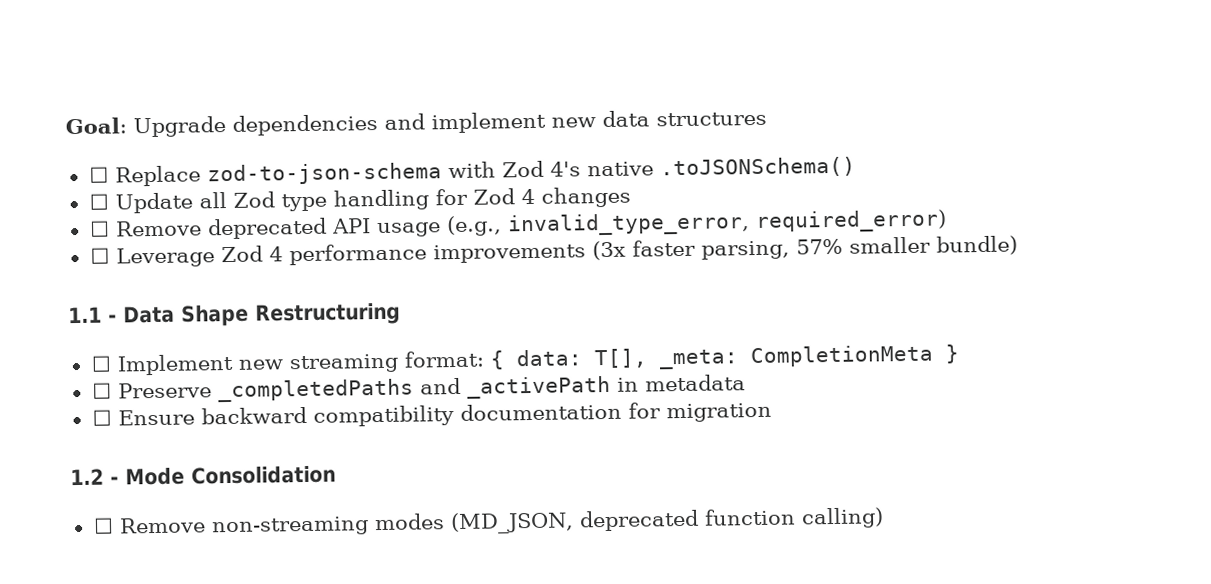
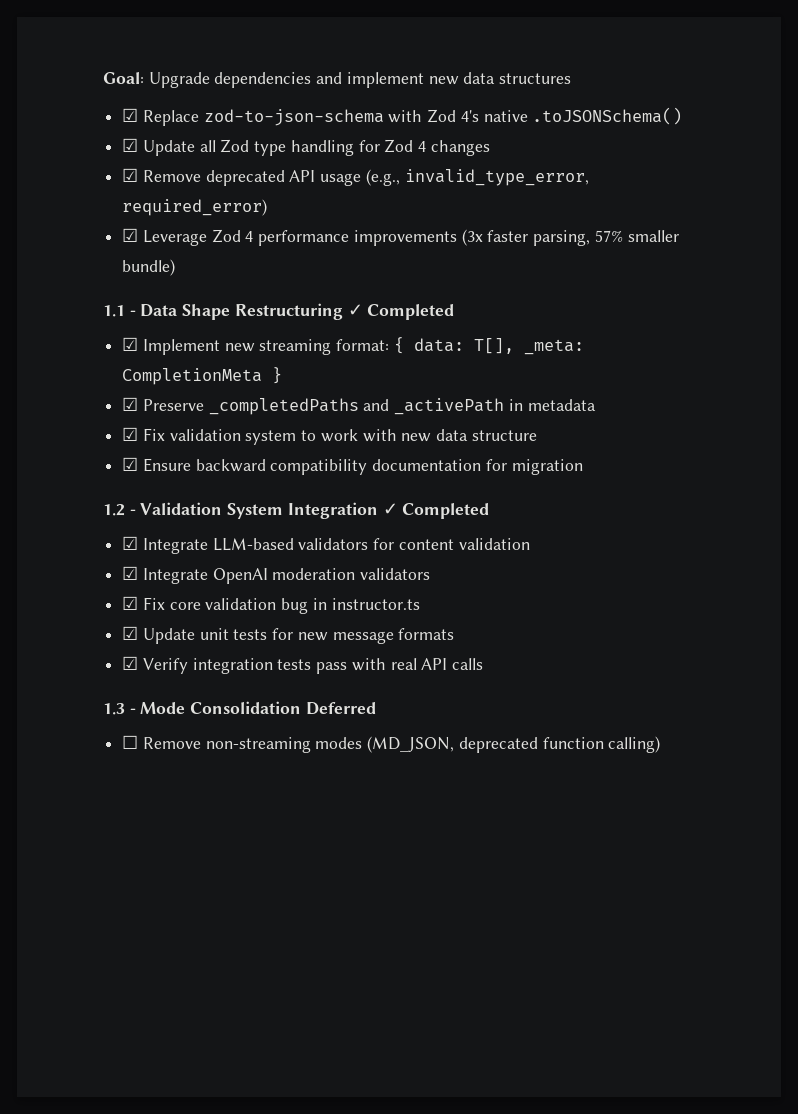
- ☐ Replace zod-to-json-schema with Zod 4's native .toJSONSchema()
+ ☑ Replace zod-to-json-schema with Zod 4's native .toJSONSchema()
- ☐ Update all Zod type handling for Zod 4 changes
+ ☑ Update all Zod type handling for Zod 4 changes
- ☐ Remove deprecated API usage (e.g., invalid_type_error, required_error)
+ ☑ Remove deprecated API usage (e.g., invalid_type_error, required_error)
- ☐ Leverage Zod 4 performance improvements (3x faster parsing, 57% smaller bundle)
+ ☑ Leverage Zod 4 performance improvements (3x faster parsing, 57% smaller bundle)
- 1.1 - Data Shape Restructuring
- ☐ Implement new streaming format: { data: T[], _meta: CompletionMeta }
+ 1.1 - Data Shape Restructuring ✓ Completed
+ ☑ Implement new streaming format: { data: T[], _meta: CompletionMeta }
- ☐ Preserve _completedPaths and _activePath in metadata
+ ☑ Preserve _completedPaths and _activePath in metadata
- ☐ Ensure backward compatibility documentation for migration
+ ☑ Fix validation system to work with new data structure
+ ☑ Ensure backward compatibility documentation for migration
- 1.2 - Mode Consolidation
+ 1.2 - Validation System Integration ✓ Completed
+ ☑ Integrate LLM-based validators for content validation
+ ☑ Integrate OpenAI moderation validators
+ ☑ Fix core validation bug in instructor.ts
+ ☑ Update unit tests for new message formats
+ ☑ Verify integration tests pass with real API calls
+ 1.3 - Mode Consolidation Deferred

